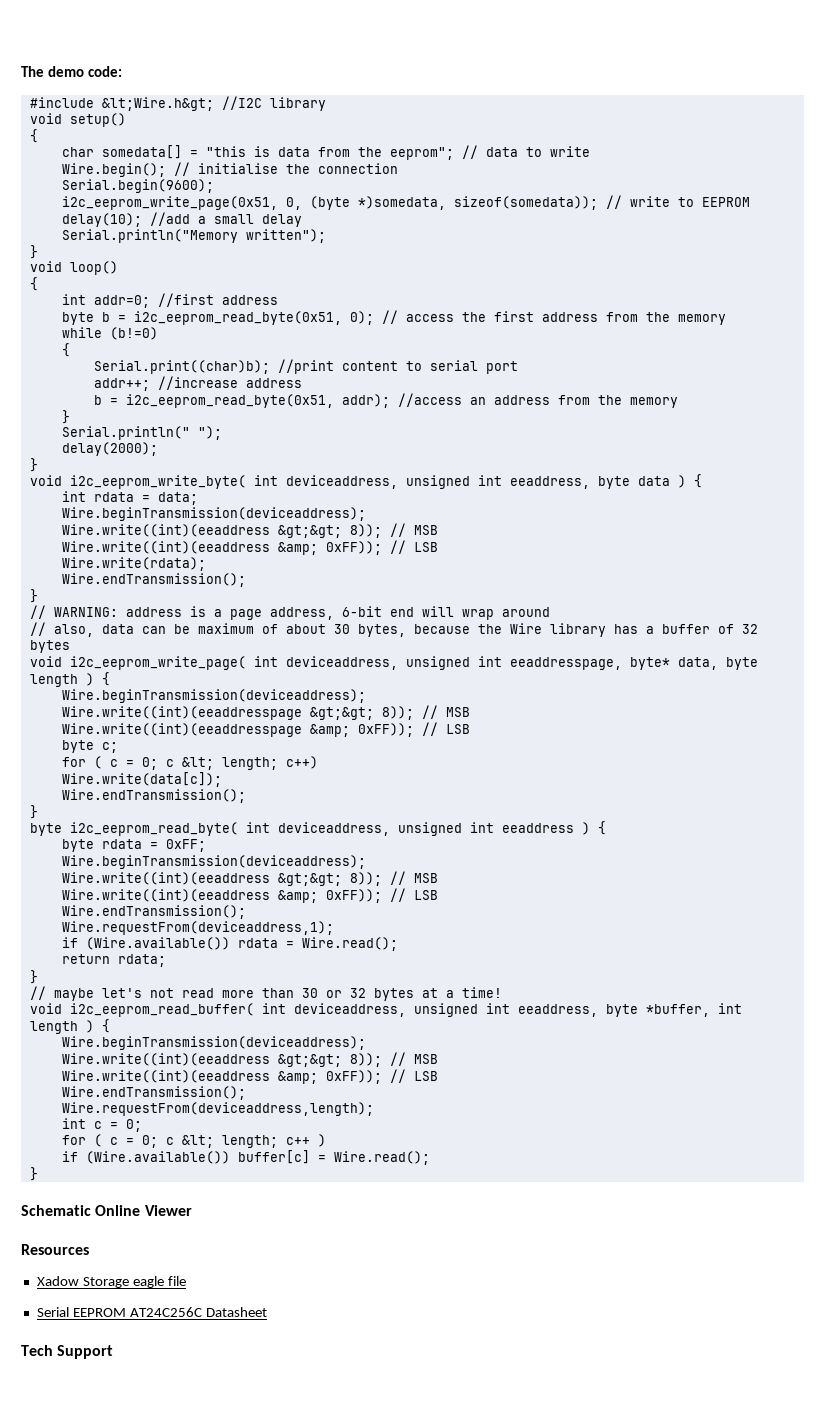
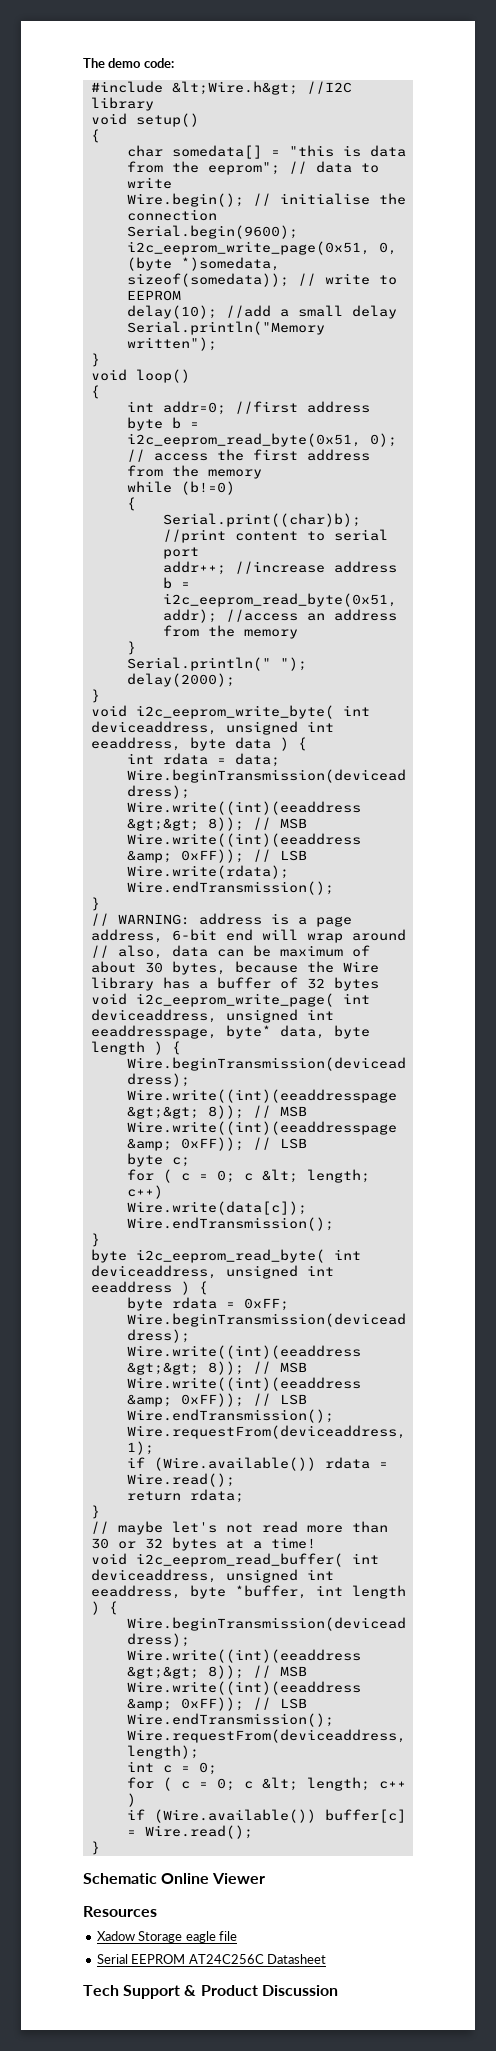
- Tech Support
+ Tech Support & Product Discussion

